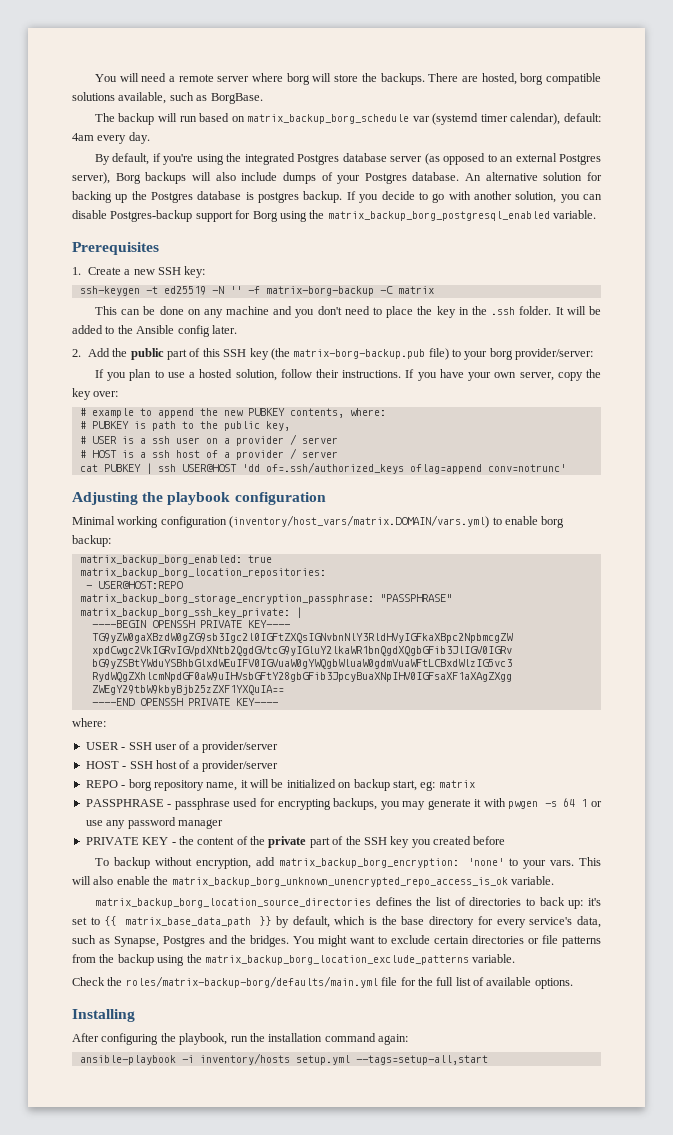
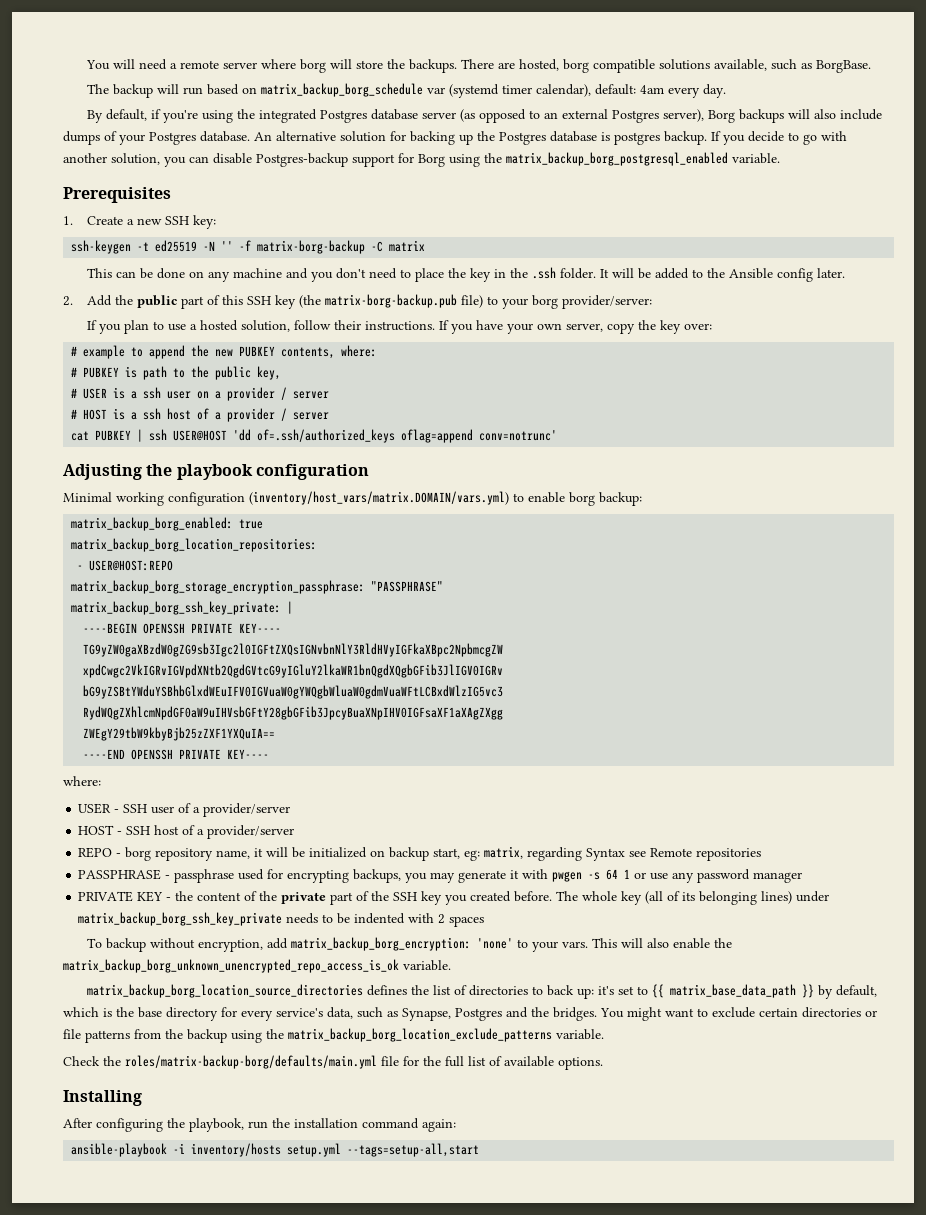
- REPO - borg repository name, it will be initialized on backup start, eg: matrix
+ REPO - borg repository name, it will be initialized on backup start, eg: matrix, regarding Syntax see Remote repositories
- PRIVATE KEY - the content of the private part of the SSH key you created before
+ PRIVATE KEY - the content of the private part of the SSH key you created before. The whole key (all of its belonging lines) under matrix_backup_borg_ssh_key_private needs to be indented with 2 spaces

